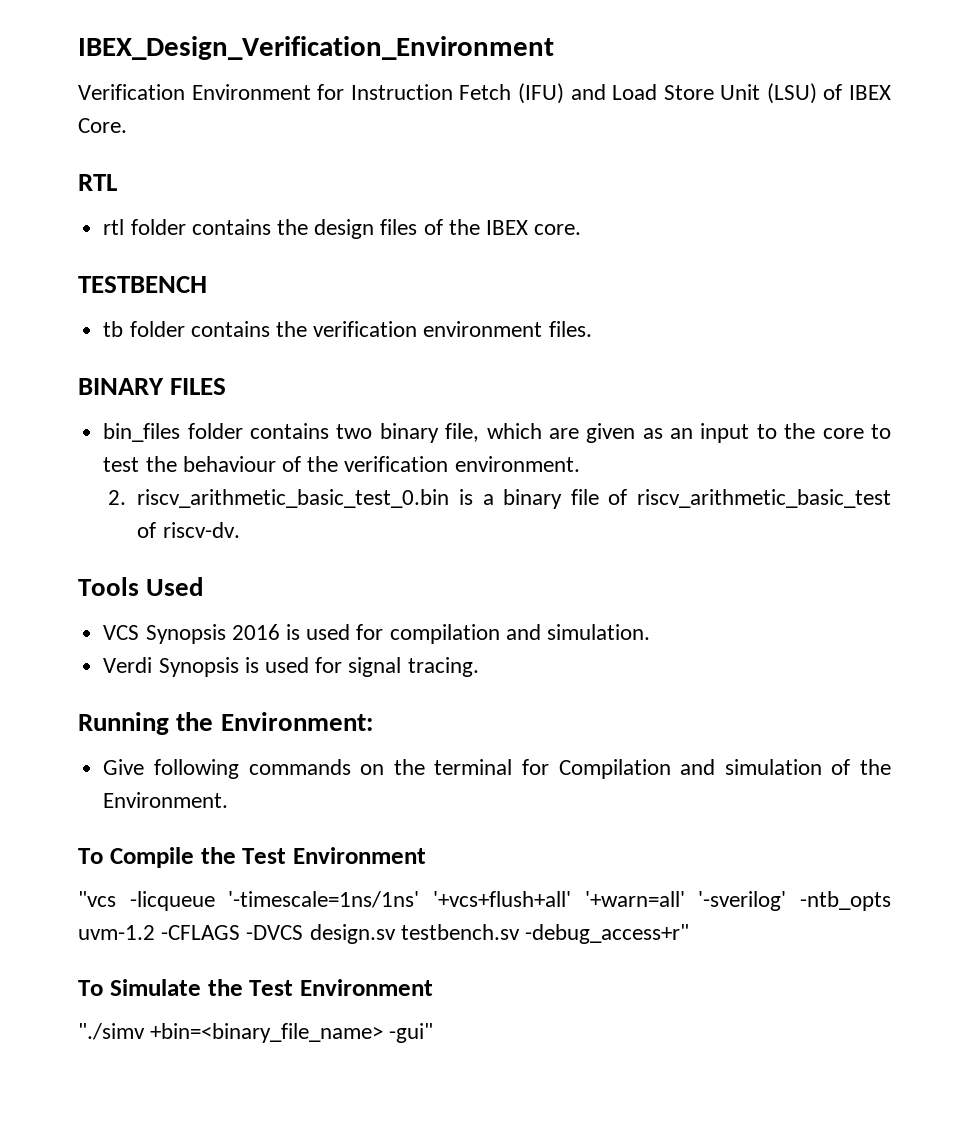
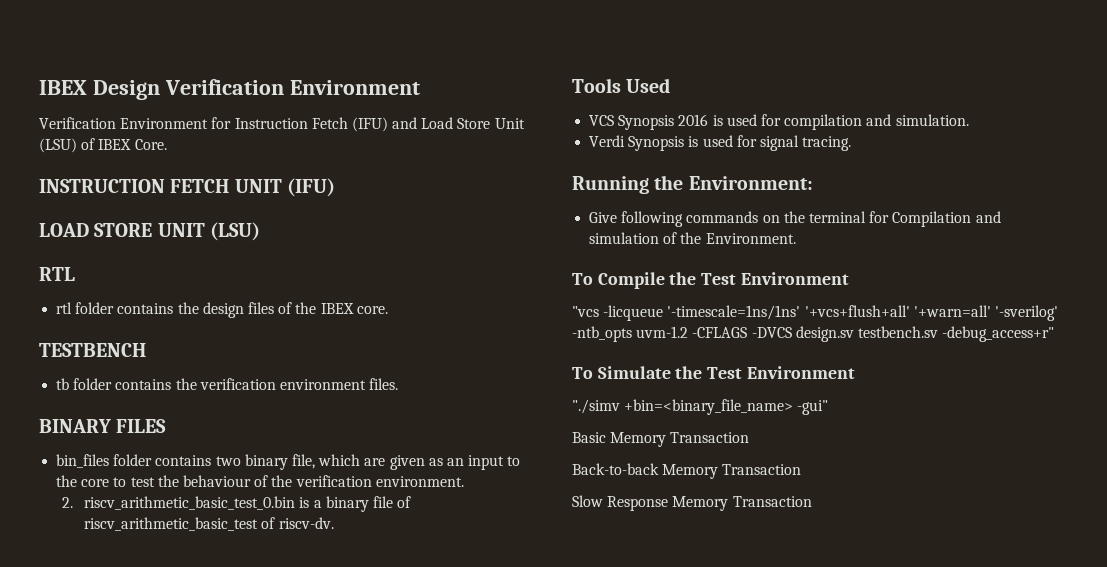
- IBEX_Design_Verification_Environment
+ IBEX Design Verification Environment
+ INSTRUCTION FETCH UNIT (IFU)
+ LOAD STORE UNIT (LSU)
+ Basic Memory Transaction
+ Back-to-back Memory Transaction
+ Slow Response Memory Transaction

